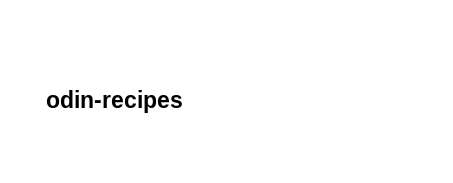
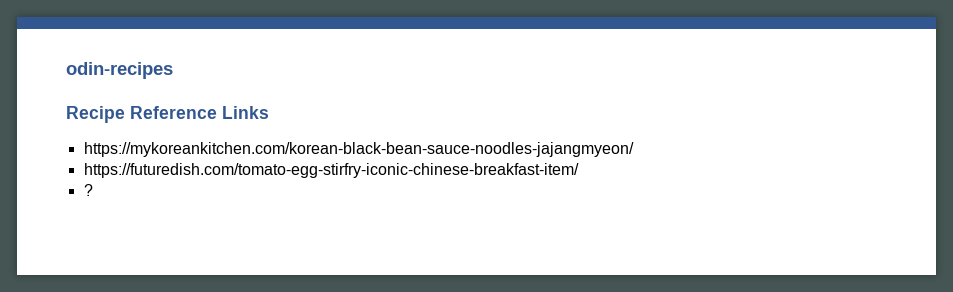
+ Recipe Reference Links
+ https://mykoreankitchen.com/korean-black-bean-sauce-noodles-jajangmyeon/
+ https://futuredish.com/tomato-egg-stirfry-iconic-chinese-breakfast-item/
+ ?

